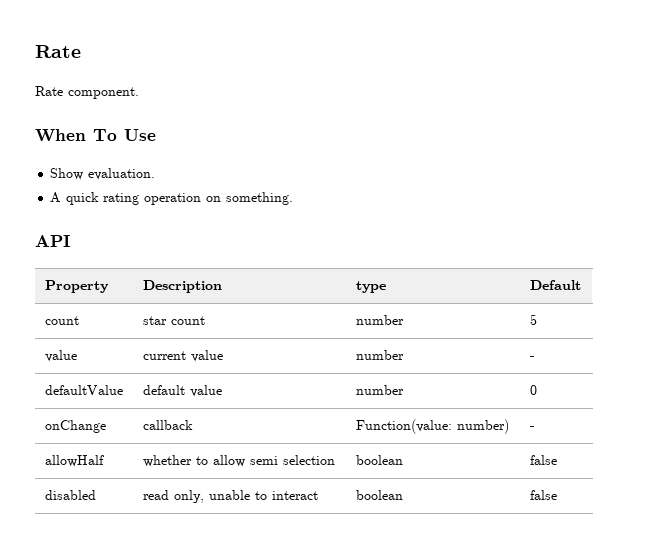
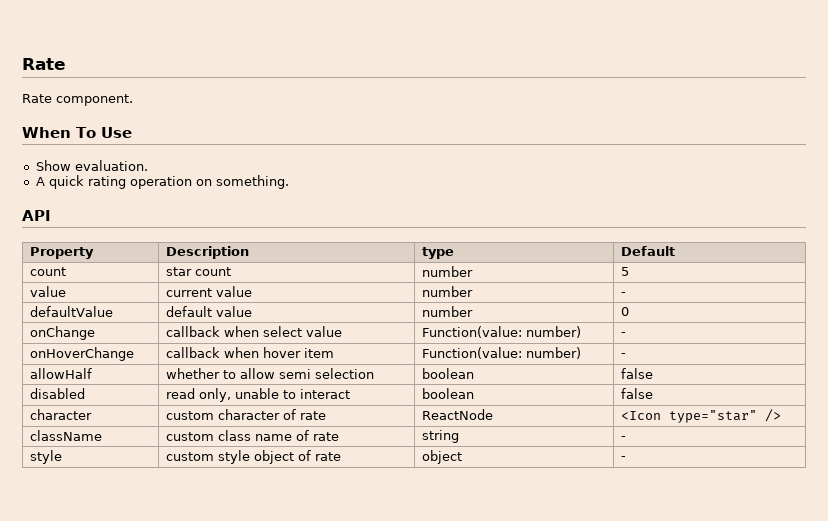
- onChange | callback | Function(value: number) | -
+ onChange | callback when select value | Function(value: number) | -
+ onHoverChange | callback when hover item | Function(value: number) | -
+ character | custom character of rate | ReactNode | <Icon type="star" />
+ className | custom class name of rate | string | -
+ style | custom style object of rate | object | -

